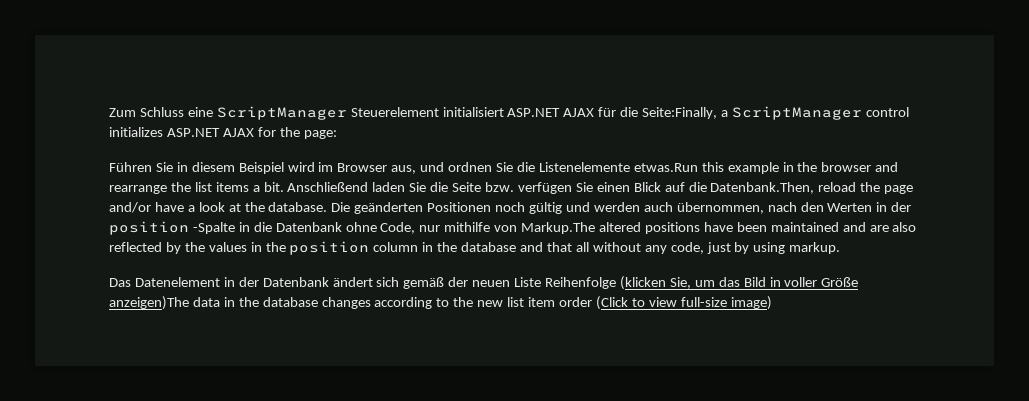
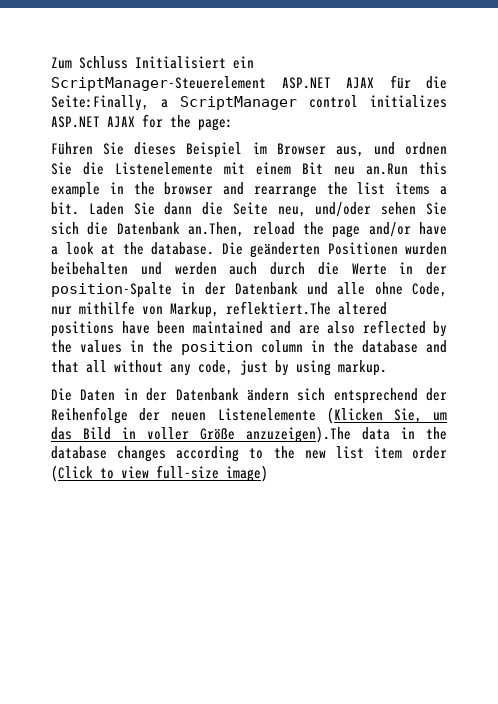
- Zum Schluss eine ScriptManager Steuerelement initialisiert ASP.NET AJAX für die Seite:Finally, a ScriptManager control initializes ASP.NET AJAX for the page:
+ Zum Schluss Initialisiert ein ScriptManager-Steuerelement ASP.NET AJAX für die Seite:Finally, a ScriptManager control initializes ASP.NET AJAX for the page:
- Führen Sie in diesem Beispiel wird im Browser aus, und ordnen Sie die Listenelemente etwas.Run this example in the browser and rearrange the list items a bit.
+ Führen Sie dieses Beispiel im Browser aus, und ordnen Sie die Listenelemente mit einem Bit neu an.Run this example in the browser and rearrange the list items a bit.
- Anschließend laden Sie die Seite bzw. verfügen Sie einen Blick auf die Datenbank.Then, reload the page and/or have a look at the database.
+ Laden Sie dann die Seite neu, und/oder sehen Sie sich die Datenbank an.Then, reload the page and/or have a look at the database.
- Die geänderten Positionen noch gültig und werden auch übernommen, nach den Werten in der position -Spalte in die Datenbank ohne Code, nur mithilfe von Markup.The altered positions have been maintained and are also reflected by the values in the position column in the database and that all without any code, just by using markup.
+ Die geänderten Positionen wurden beibehalten und werden auch durch die Werte in der position-Spalte in der Datenbank und alle ohne Code, nur mithilfe von Markup, reflektiert.The altered positions have been maintained and are also reflected by the values in the position column in the database and that all without any code, just by using markup.
- Das Datenelement in der Datenbank ändert sich gemäß der neuen Liste Reihenfolge (klicken Sie, um das Bild in voller Größe anzeigen)The data in the database changes according to the new list item order (Click to view full-size image)
+ Die Daten in der Datenbank ändern sich entsprechend der Reihenfolge der neuen Listenelemente (Klicken Sie, um das Bild in voller Größe anzuzeigen).The data in the database changes according to the new list item order (Click to view full-size image)

